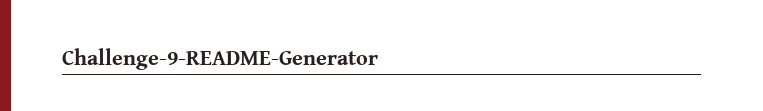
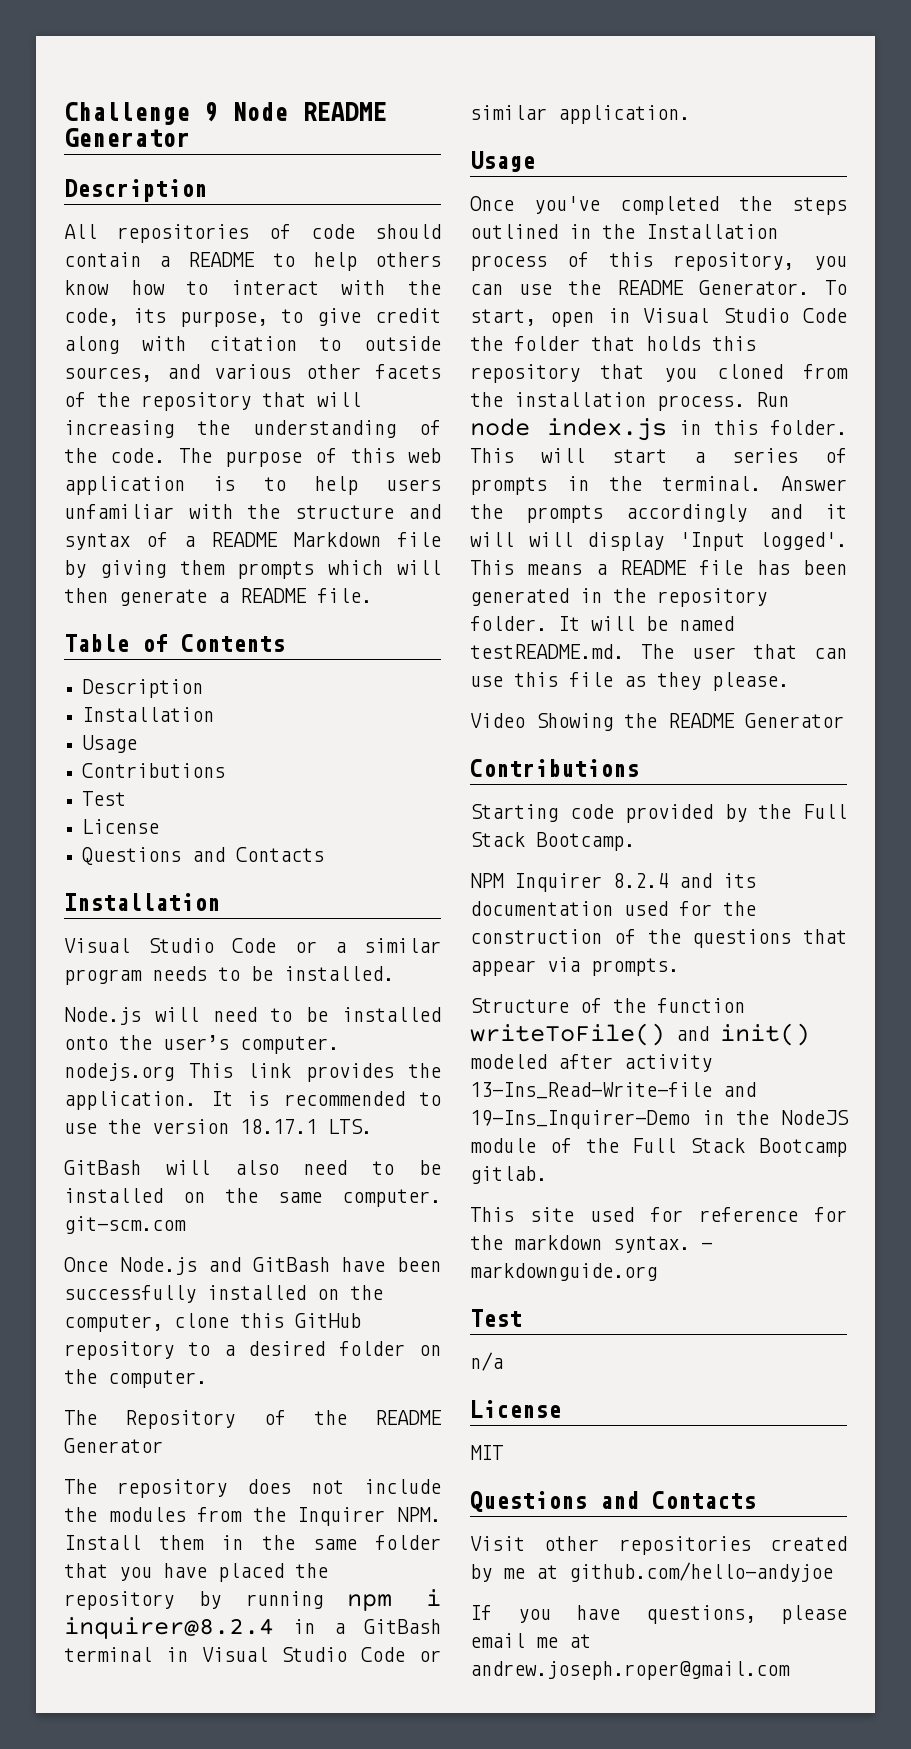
- Challenge-9-README-Generator
+ Challenge 9 Node README Generator
+ Description
+ All repositories of code should contain a README to help others know how to interact with the code, its purpose, to give credit along with citation to outside sources, and various other facets of the repository that will increasing the understanding of the code. The purpose of this web application is to help users unfamiliar with the structure and syntax of a README Markdown file by giving them prompts which will then generate a README file.
+ Table of Contents
+ Description
+ Installation
+ Usage
+ Contributions
+ Test
+ License
+ Questions and Contacts
+ Installation
+ Visual Studio Code or a similar program needs to be installed.
+ Node.js will need to be installed onto the user’s computer. nodejs.org This link provides the application. It is recommended to use the version 18.17.1 LTS.
+ GitBash will also need to be installed on the same computer. git-scm.com
+ Once Node.js and GitBash have been successfully installed on the computer, clone this GitHub repository to a desired folder on the computer.
+ The Repository of the README Generator
+ The repository does not include the modules from the Inquirer NPM. Install them in the same folder that you have placed the repository by running npm i inquirer@8.2.4 in a GitBash terminal in Visual Studio Code or similar application.
+ Usage
+ Once you've completed the steps outlined in the Installation process of this repository, you can use the README Generator. To start, open in Visual Studio Code the folder that holds this repository that you cloned from the installation process. Run node index.js in this folder. This will start a series of prompts in the terminal. Answer the prompts accordingly and it will will display 'Input logged'. This means a README file has been generated in the repository folder. It will be named testREADME.md. The user that can use this file as they please.
+ Video Showing the README Generator
+ Contributions
+ Starting code provided by the Full Stack Bootcamp.
+ NPM Inquirer 8.2.4 and its documentation used for the construction of the questions that appear via prompts.
+ Structure of the function writeToFile() and init() modeled after activity 13-Ins_Read-Write-file and 19-Ins_Inquirer-Demo in the NodeJS module of the Full Stack Bootcamp gitlab.
+ This site used for reference for the markdown syntax. - markdownguide.org
+ Test
+ n/a
+ License
+ MIT
+ Questions and Contacts
+ Visit other repositories created by me at github.com/hello-andyjoe
+ If you have questions, please email me at andrew.joseph.roper@gmail.com

